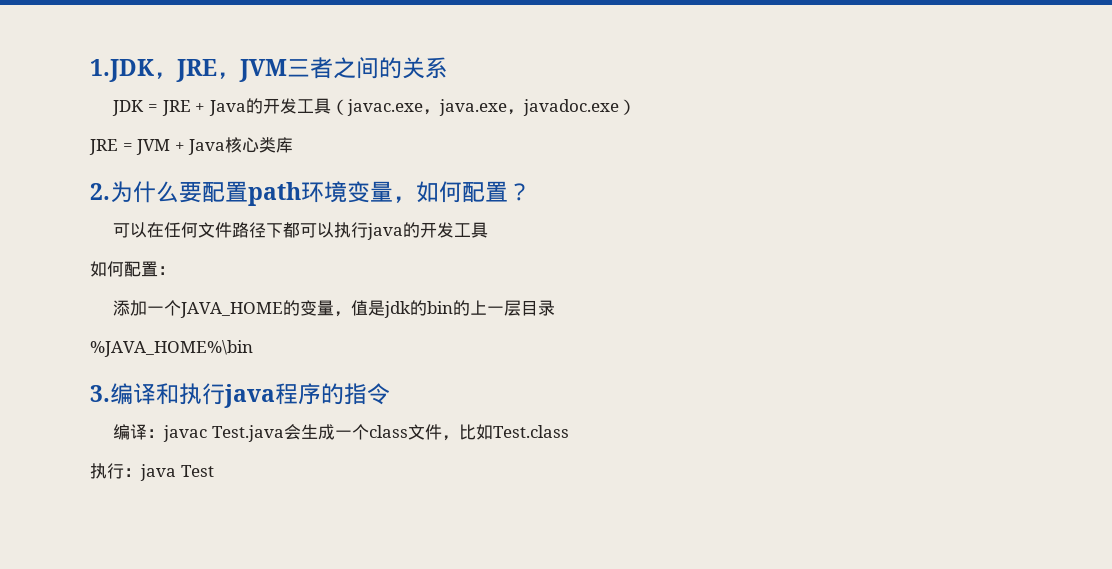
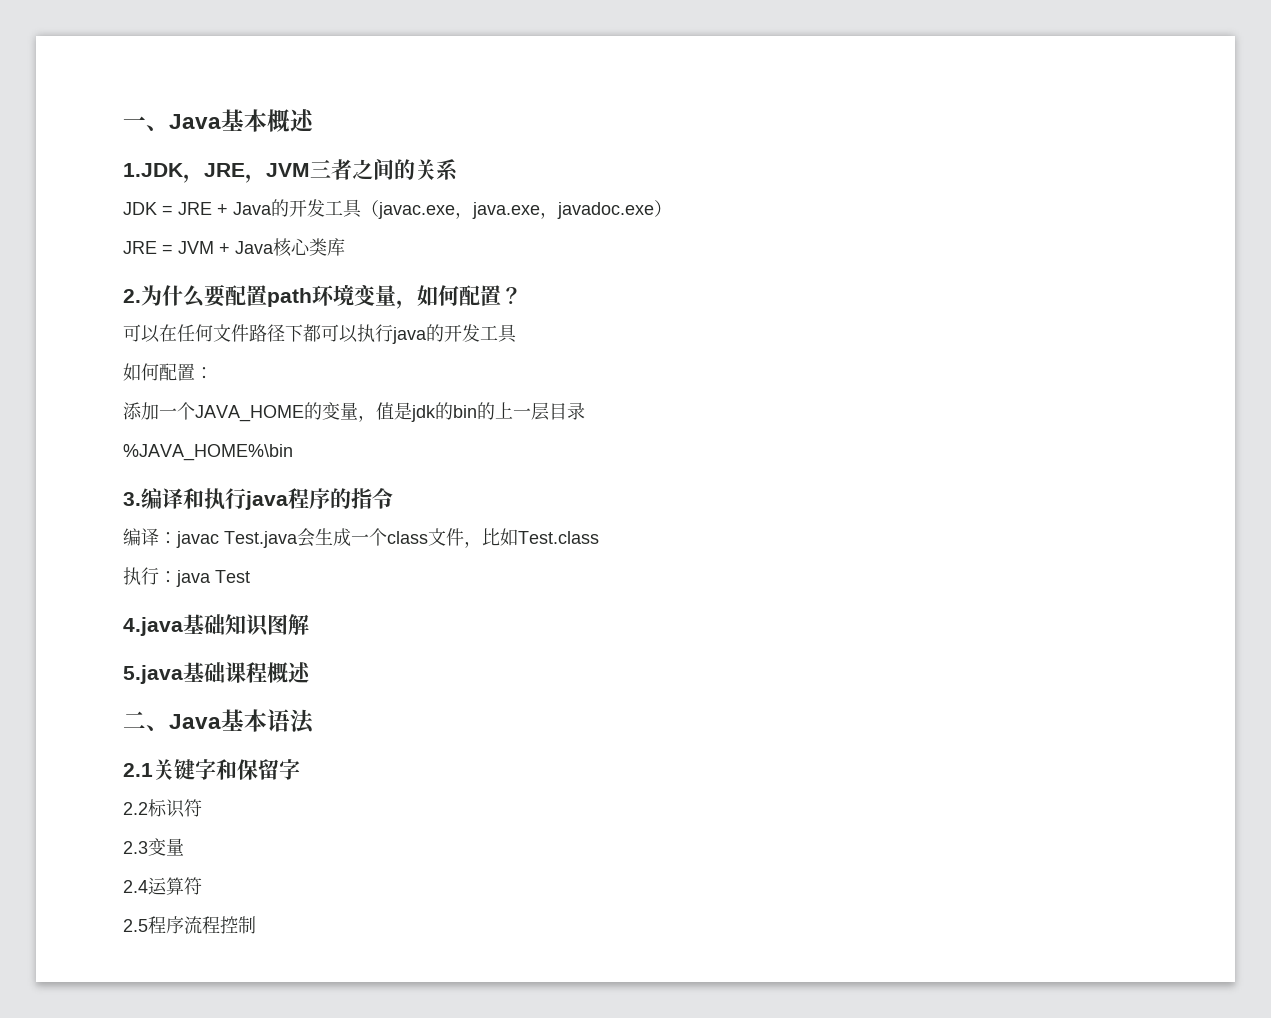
+ 一、Java基本概述
+ 4.java基础知识图解
+ 5.java基础课程概述
+ 二、Java基本语法
+ 2.1关键字和保留字
+ 2.2标识符
+ 2.3变量
+ 2.4运算符
+ 2.5程序流程控制

